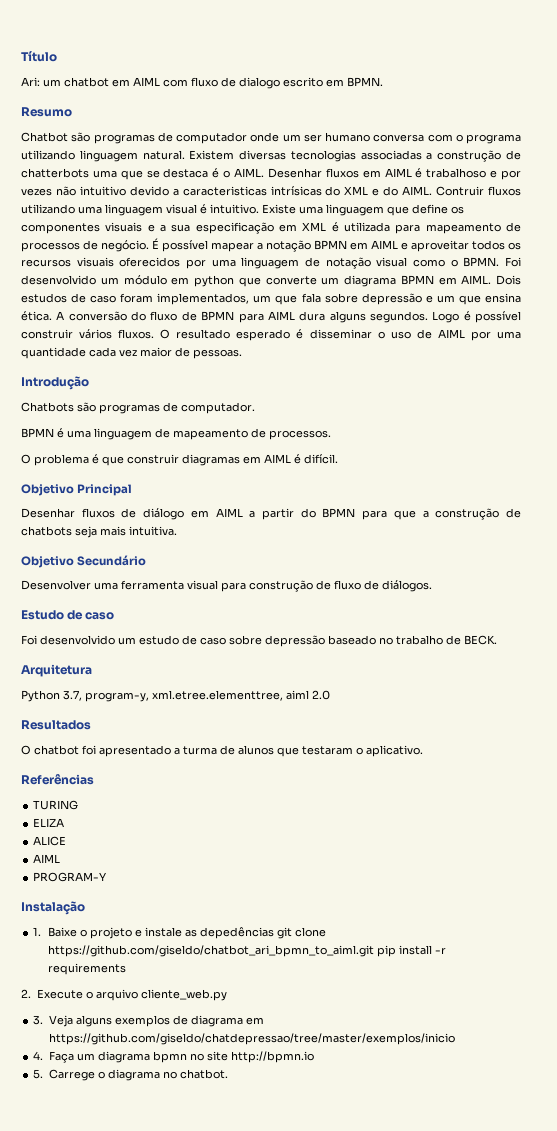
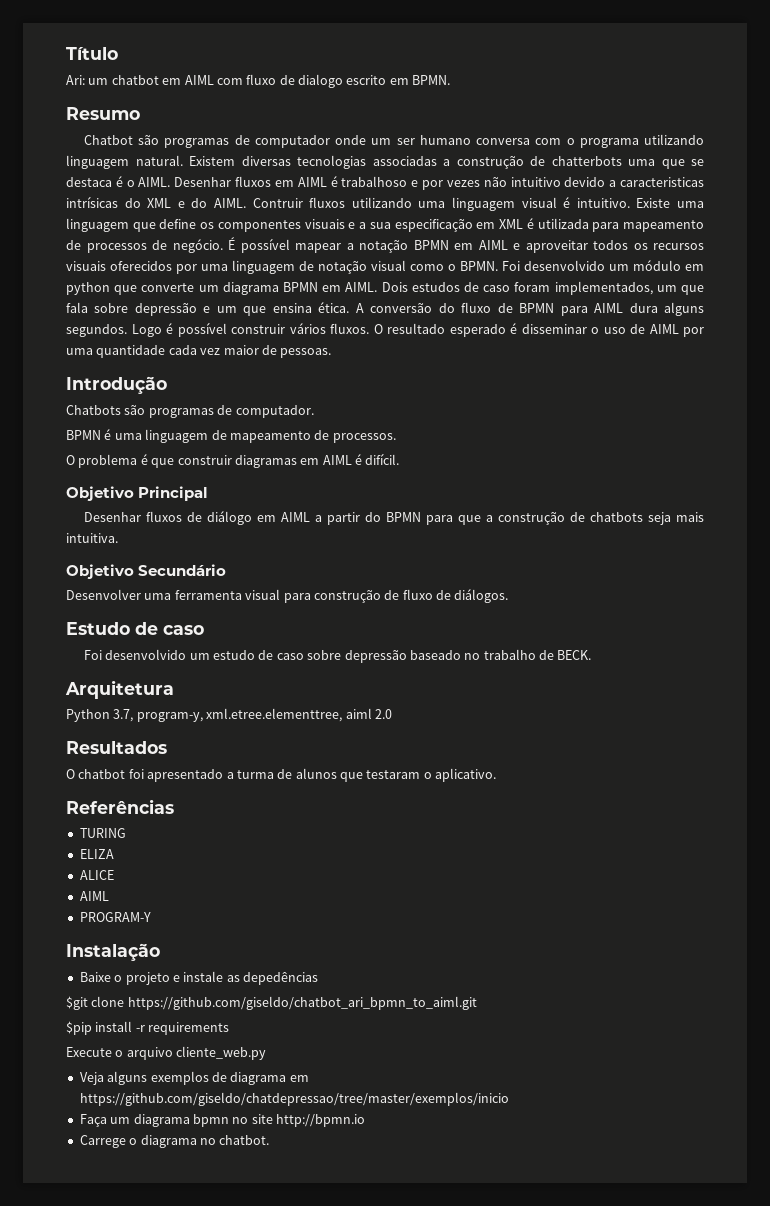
- 1. Baixe o projeto e instale as depedências git clone https://github.com/giseldo/chatbot_ari_bpmn_to_aiml.git pip install -r requirements
+ Baixe o projeto e instale as depedências
+ $git clone https://github.com/giseldo/chatbot_ari_bpmn_to_aiml.git
+ $pip install -r requirements
- 2. Execute o arquivo cliente_web.py
+ Execute o arquivo cliente_web.py
- 3. Veja alguns exemplos de diagrama em https://github.com/giseldo/chatdepressao/tree/master/exemplos/inicio
+ Veja alguns exemplos de diagrama em https://github.com/giseldo/chatdepressao/tree/master/exemplos/inicio
- 4. Faça um diagrama bpmn no site http://bpmn.io
+ Faça um diagrama bpmn no site http://bpmn.io
- 5. Carrege o diagrama no chatbot.
+ Carrege o diagrama no chatbot.

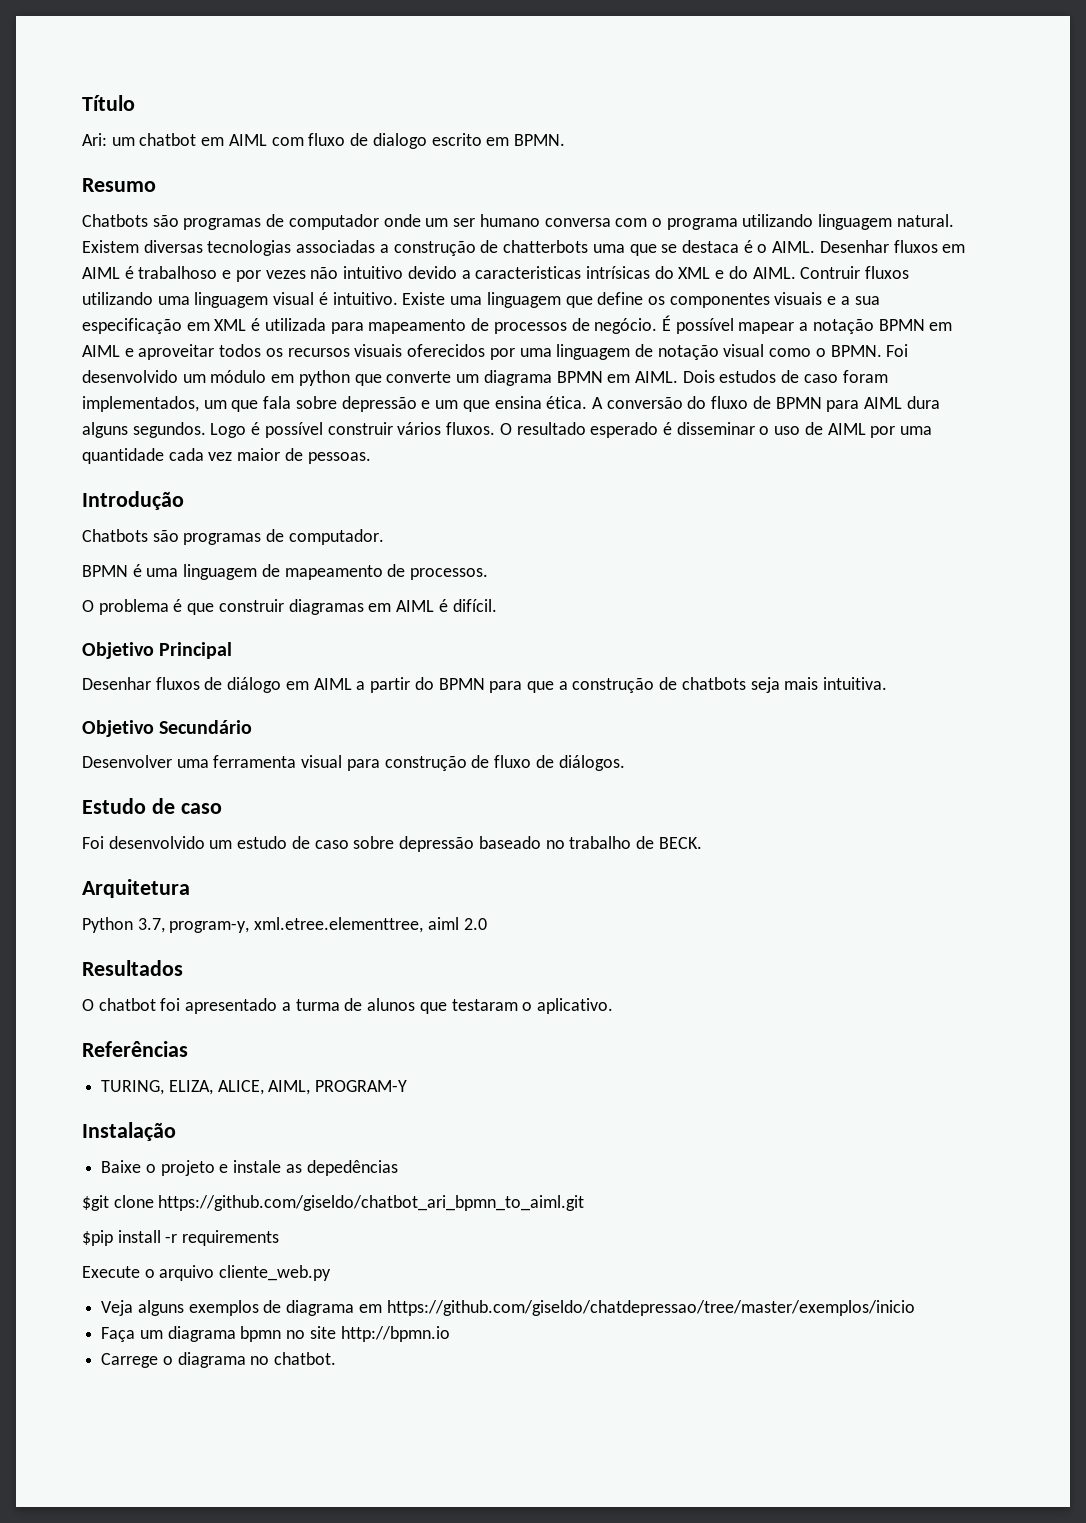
- Chatbot são programas de computador onde um ser humano conversa com o programa utilizando linguagem natural.
+ Chatbots são programas de computador onde um ser humano conversa com o programa utilizando linguagem natural.
- TURING
- ELIZA
- ALICE
- AIML
- PROGRAM-Y
+ TURING, ELIZA, ALICE, AIML, PROGRAM-Y

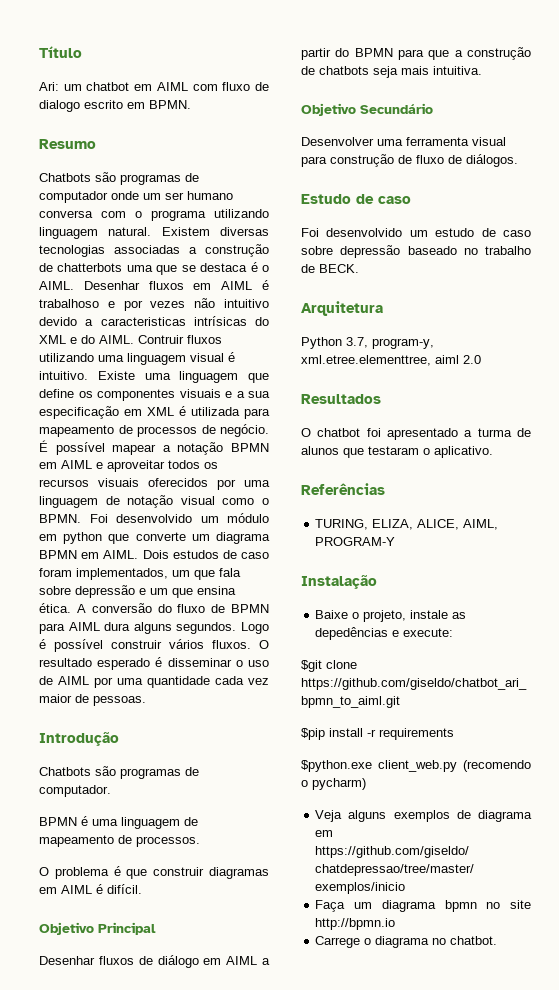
- Baixe o projeto e instale as depedências
+ Baixe o projeto, instale as depedências e execute:
- Execute o arquivo cliente_web.py
+ $python.exe client_web.py (recomendo o pycharm)

